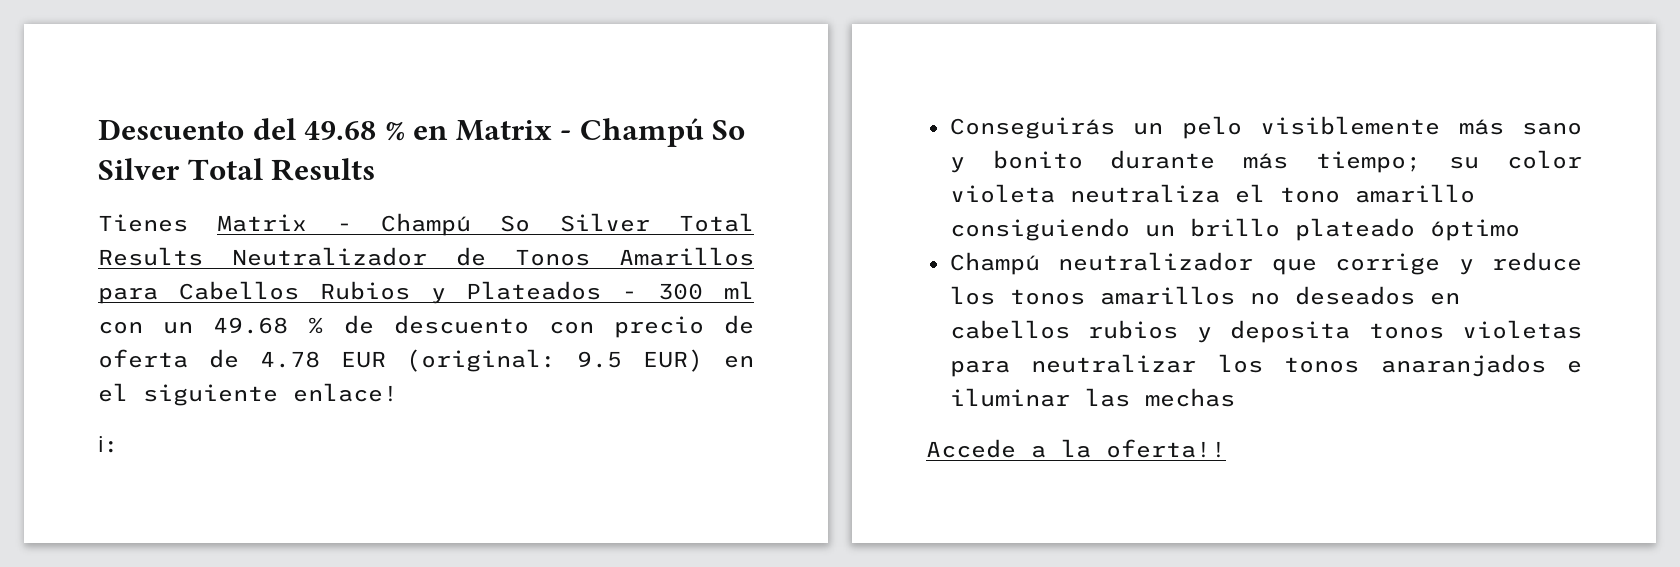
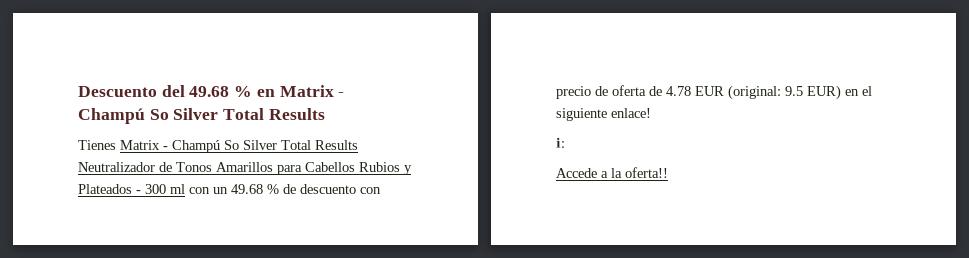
- Conseguirás un pelo visiblemente más sano y bonito durante más tiempo; su color violeta neutraliza el tono amarillo consiguiendo un brillo plateado óptimo
- Champú neutralizador que corrige y reduce los tonos amarillos no deseados en cabellos rubios y deposita tonos violetas para neutralizar los tonos anaranjados e iluminar las mechas

